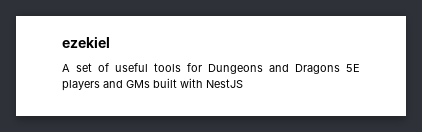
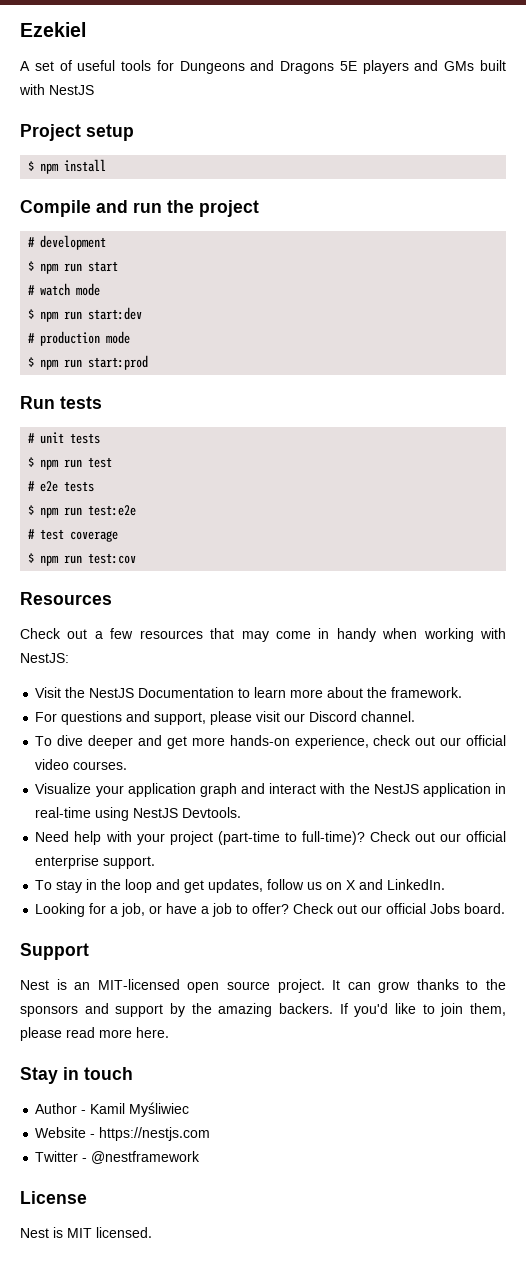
- ezekiel
+ Ezekiel
+ Project setup
+ $ npm install
+ Compile and run the project
+ # development
+ $ npm run start
+ # watch mode
+ $ npm run start:dev
+ # production mode
+ $ npm run start:prod
+ Run tests
+ # unit tests
+ $ npm run test
+ # e2e tests
+ $ npm run test:e2e
+ # test coverage
+ $ npm run test:cov
+ Resources
+ Check out a few resources that may come in handy when working with NestJS:
+ Visit the NestJS Documentation to learn more about the framework.
+ For questions and support, please visit our Discord channel.
+ To dive deeper and get more hands-on experience, check out our official video courses.
+ Visualize your application graph and interact with the NestJS application in real-time using NestJS Devtools.
+ Need help with your project (part-time to full-time)? Check out our official enterprise support.
+ To stay in the loop and get updates, follow us on X and LinkedIn.
+ Looking for a job, or have a job to offer? Check out our official Jobs board.
+ Support
+ Nest is an MIT-licensed open source project. It can grow thanks to the sponsors and support by the amazing backers. If you'd like to join them, please read more here.
+ Stay in touch
+ Author - Kamil Myśliwiec
+ Website - https://nestjs.com
+ Twitter - @nestframework
+ License
+ Nest is MIT licensed.

